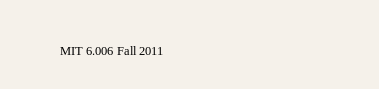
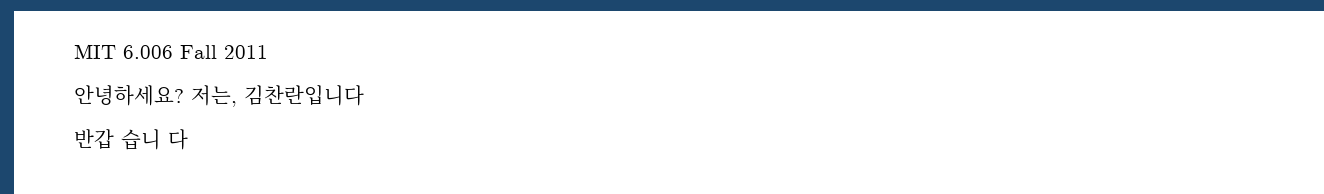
+ 안녕하세요? 저는, 김찬란입니다
+ 반갑 습니 다

